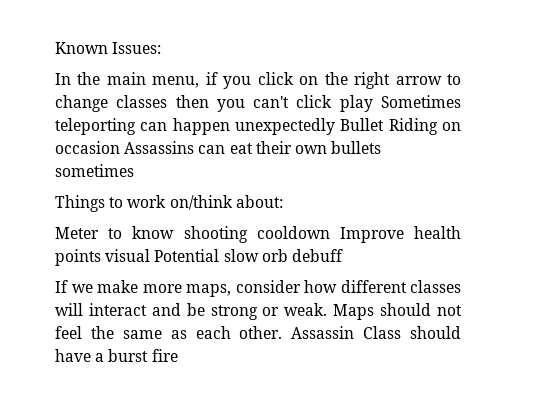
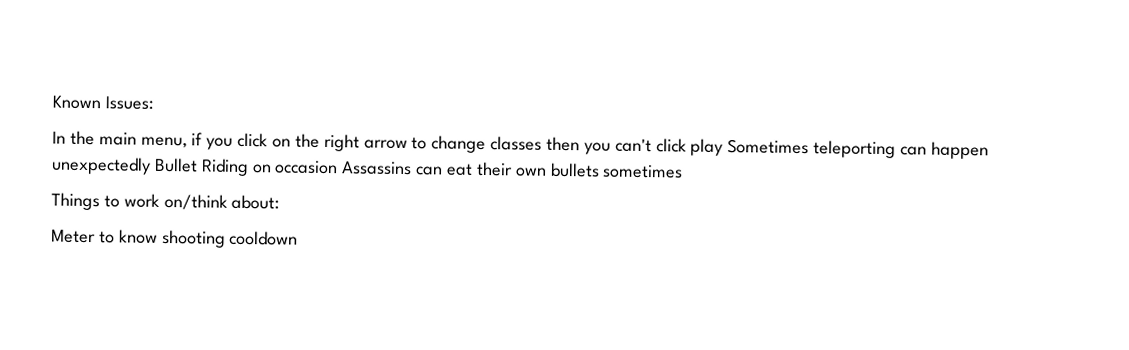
- Meter to know shooting cooldown Improve health points visual Potential slow orb debuff
- If we make more maps, consider how different classes will interact and be strong or weak. Maps should not feel the same as each other. Assassin Class should have a burst fire
+ Meter to know shooting cooldown

